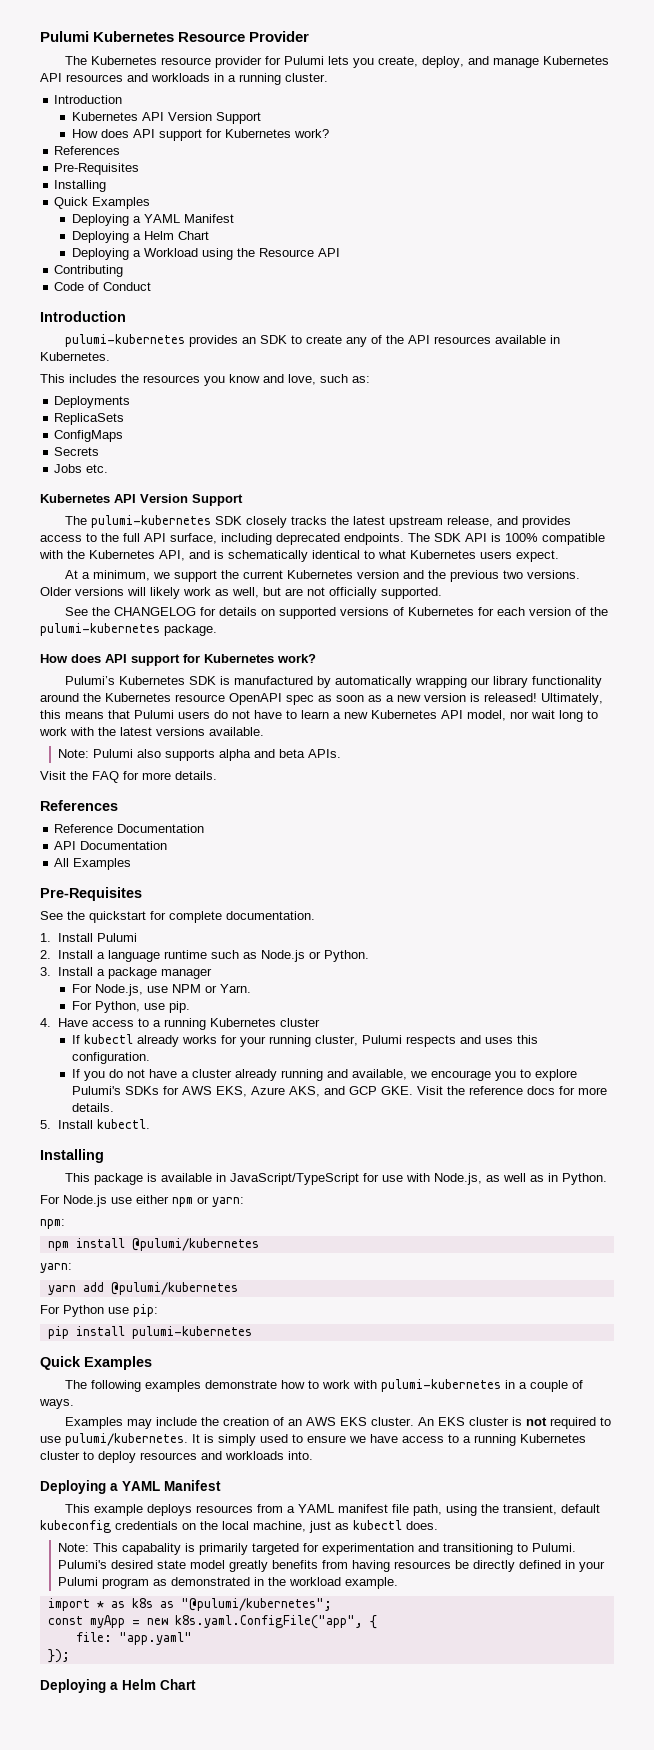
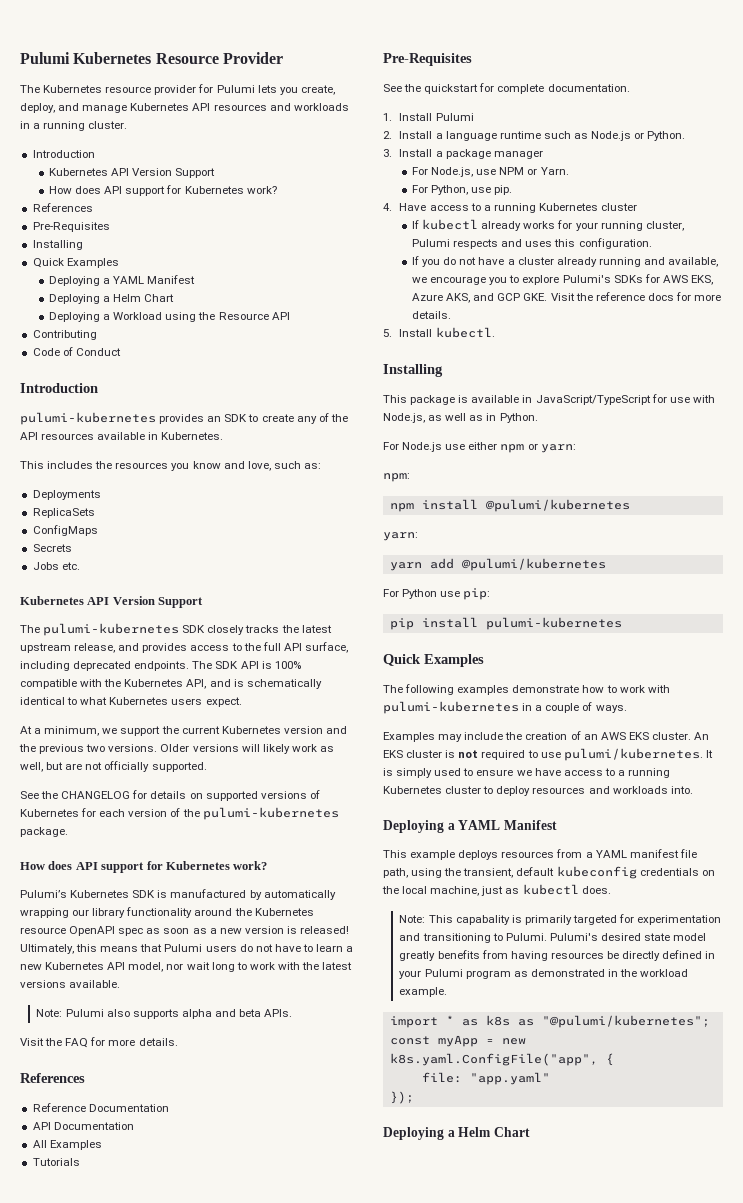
+ Tutorials

